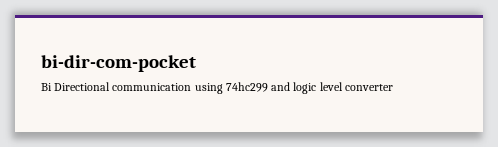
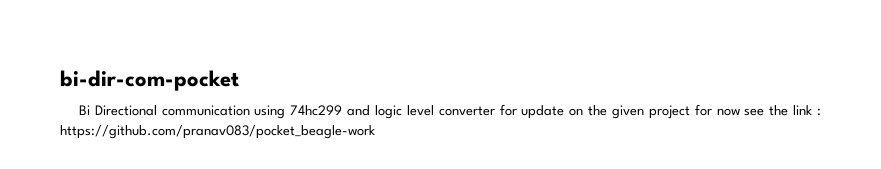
- Bi Directional communication using 74hc299 and logic level converter
+ Bi Directional communication using 74hc299 and logic level converter for update on the given project for now see the link : https://github.com/pranav083/pocket_beagle-work

